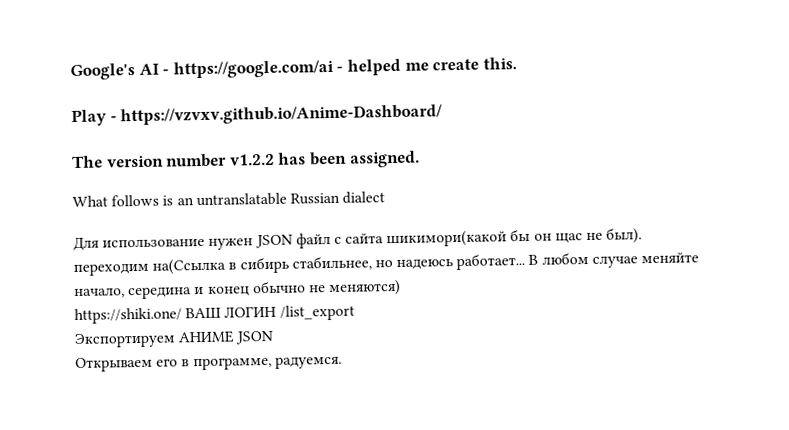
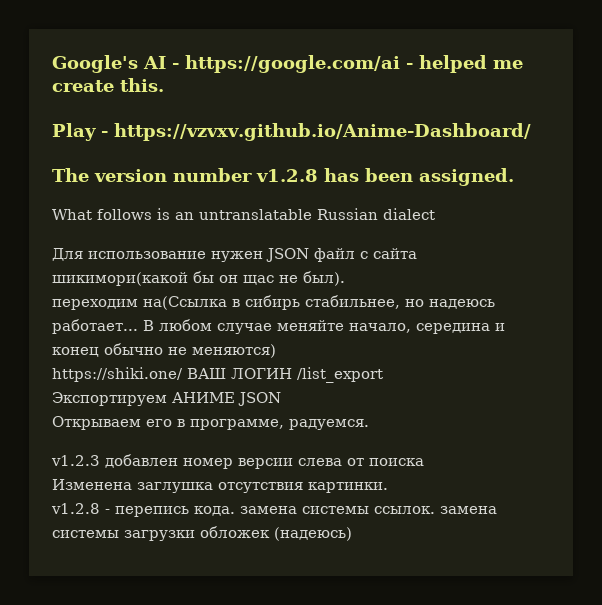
- The version number v1.2.2 has been assigned.
+ The version number v1.2.8 has been assigned.
+ v1.2.3 добавлен номер версии слева от поиска
+ Изменена заглушка отсутствия картинки.
+ v1.2.8 - перепись кода. замена системы ссылок. замена системы загрузки обложек (надеюсь)

